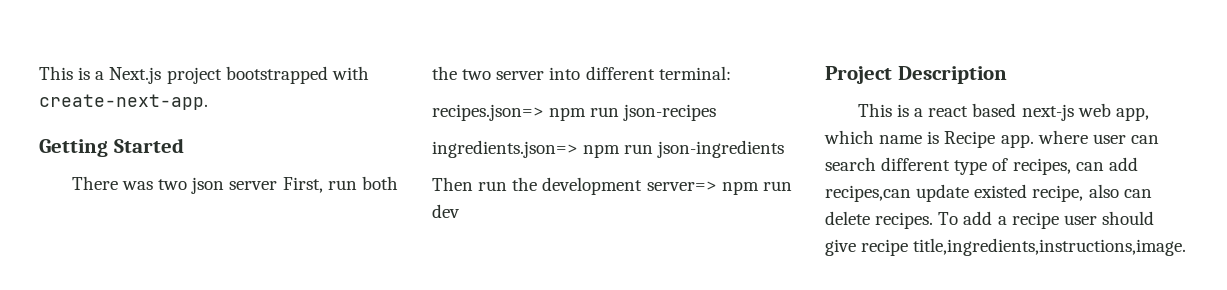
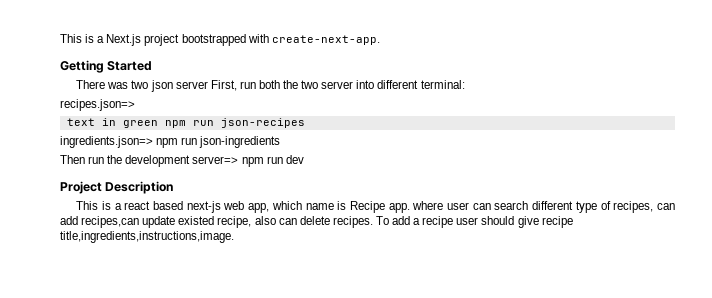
- recipes.json=> npm run json-recipes
+ recipes.json=>
+ text in green npm run json-recipes

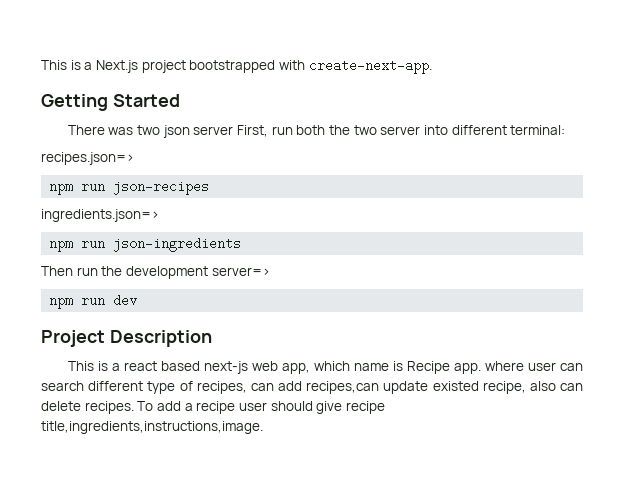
- text in green npm run json-recipes
+ npm run json-recipes
- ingredients.json=> npm run json-ingredients
+ ingredients.json=>
+ npm run json-ingredients
- Then run the development server=> npm run dev
+ Then run the development server=>
+ npm run dev

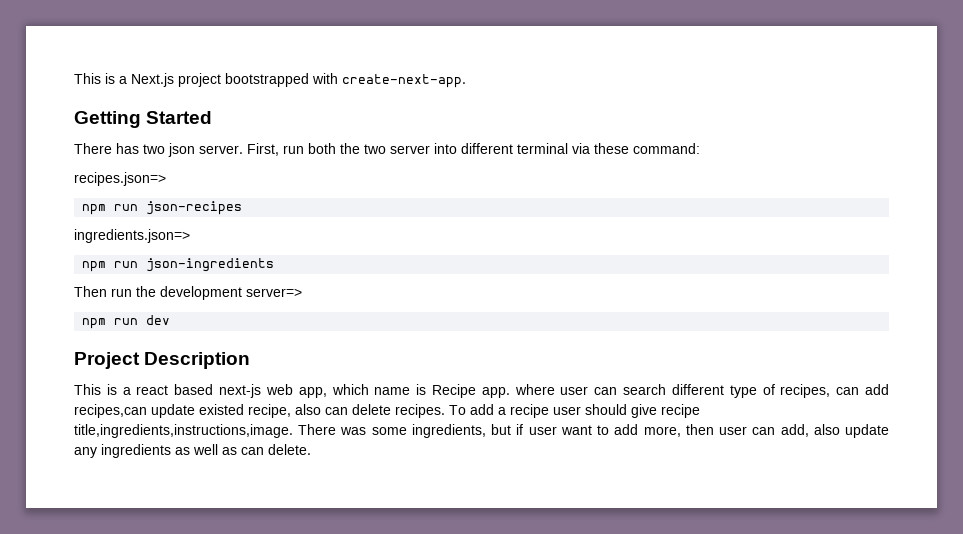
- There was two json server First, run both the two server into different terminal:
+ There has two json server. First, run both the two server into different terminal via these command:
+ There was some ingredients, but if user want to add more, then user can add, also update any ingredients as well as can delete.

